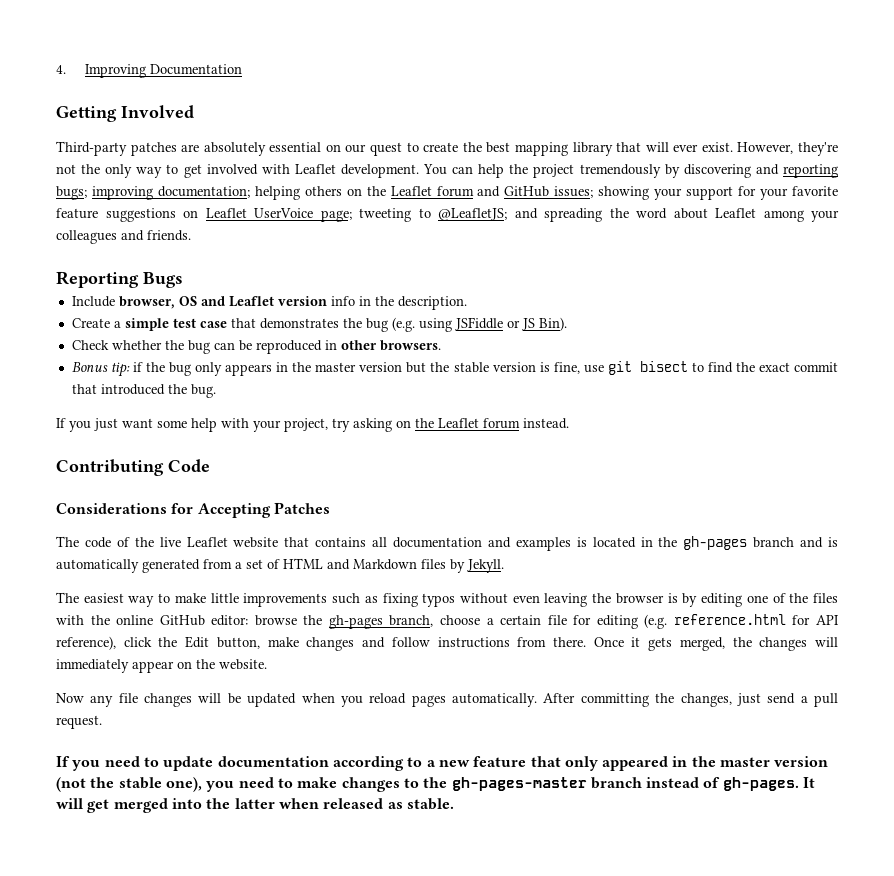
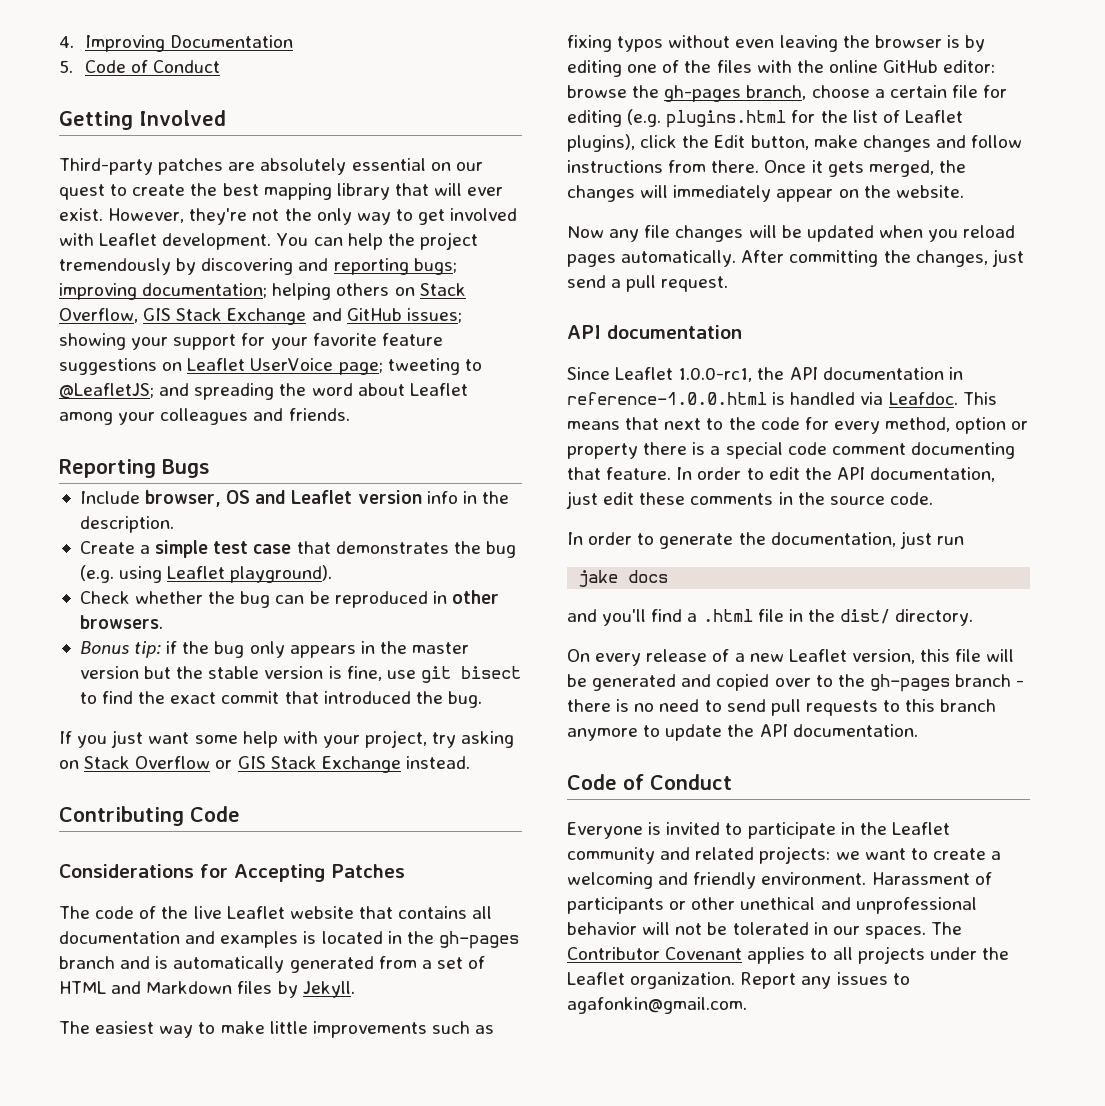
+ 5. Code of Conduct
- You can help the project tremendously by discovering and reporting bugs; improving documentation; helping others on the Leaflet forum and GitHub issues; showing your support for your favorite feature suggestions on Leaflet UserVoice page; tweeting to @LeafletJS; and spreading the word about Leaflet among your colleagues and friends.
+ You can help the project tremendously by discovering and reporting bugs; improving documentation; helping others on Stack Overflow, GIS Stack Exchange and GitHub issues; showing your support for your favorite feature suggestions on Leaflet UserVoice page; tweeting to @LeafletJS; and spreading the word about Leaflet among your colleagues and friends.
- Create a simple test case that demonstrates the bug (e.g. using JSFiddle or JS Bin).
+ Create a simple test case that demonstrates the bug (e.g. using Leaflet playground).
- If you just want some help with your project, try asking on the Leaflet forum instead.
+ If you just want some help with your project, try asking on Stack Overflow or GIS Stack Exchange instead.
- The easiest way to make little improvements such as fixing typos without even leaving the browser is by editing one of the files with the online GitHub editor: browse the gh-pages branch, choose a certain file for editing (e.g. reference.html for API reference), click the Edit button, make changes and follow instructions from there.
+ The easiest way to make little improvements such as fixing typos without even leaving the browser is by editing one of the files with the online GitHub editor: browse the gh-pages branch, choose a certain file for editing (e.g. plugins.html for the list of Leaflet plugins), click the Edit button, make changes and follow instructions from there.
  After committing the changes, just send a pull request.
- If you need to update documentation according to a new feature that only appeared in the master version (not the stable one), you need to make changes to the gh-pages-master branch instead of gh-pages. It will get merged into the latter when released as stable.
+ API documentation
+ Since Leaflet 1.0.0-rc1, the API documentation in reference-1.0.0.html is handled via Leafdoc. This means that next to the code for every method, option or property there is a special code comment documenting that feature. In order to edit the API documentation, just edit these comments in the source code.
+ In order to generate the documentation, just run
+ jake docs
+ and you'll find a .html file in the dist/ directory.
+ On every release of a new Leaflet version, this file will be generated and copied over to the gh-pages branch - there is no need to send pull requests to this branch anymore to update the API documentation.
+ Code of Conduct
+ Everyone is invited to participate in the Leaflet community and related projects: we want to create a welcoming and friendly environment. Harassment of participants or other unethical and unprofessional behavior will not be tolerated in our spaces. The Contributor Covenant applies to all projects under the Leaflet organization. Report any issues to agafonkin@gmail.com.

